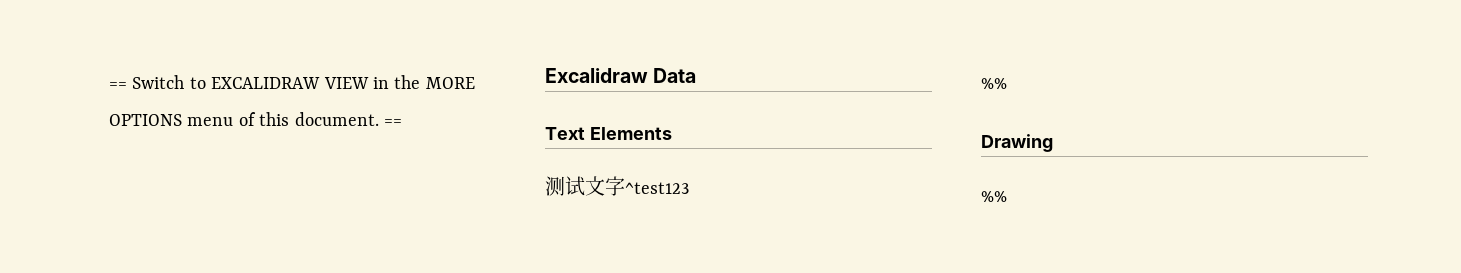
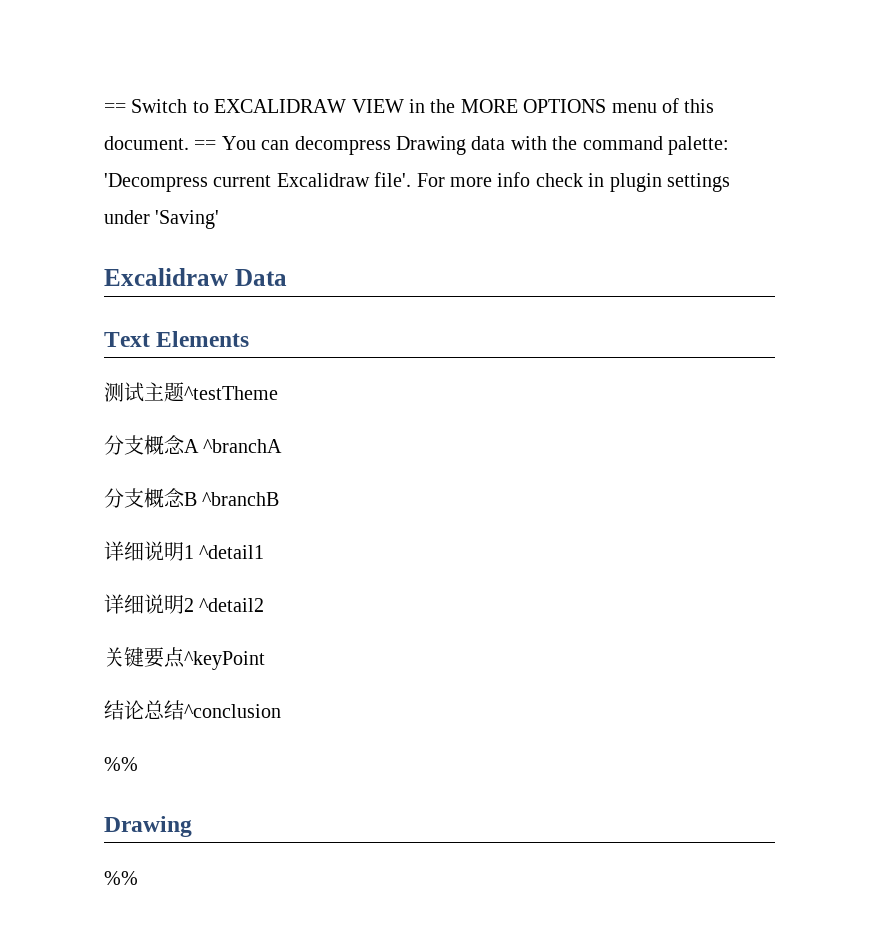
- == Switch to EXCALIDRAW VIEW in the MORE OPTIONS menu of this document. ==
+ == Switch to EXCALIDRAW VIEW in the MORE OPTIONS menu of this document. == You can decompress Drawing data with the command palette: 'Decompress current Excalidraw file'. For more info check in plugin settings under 'Saving'
- 测试文字^test123
+ 测试主题^testTheme
+ 分支概念A ^branchA
+ 分支概念B ^branchB
+ 详细说明1 ^detail1
+ 详细说明2 ^detail2
+ 关键要点^keyPoint
+ 结论总结^conclusion

